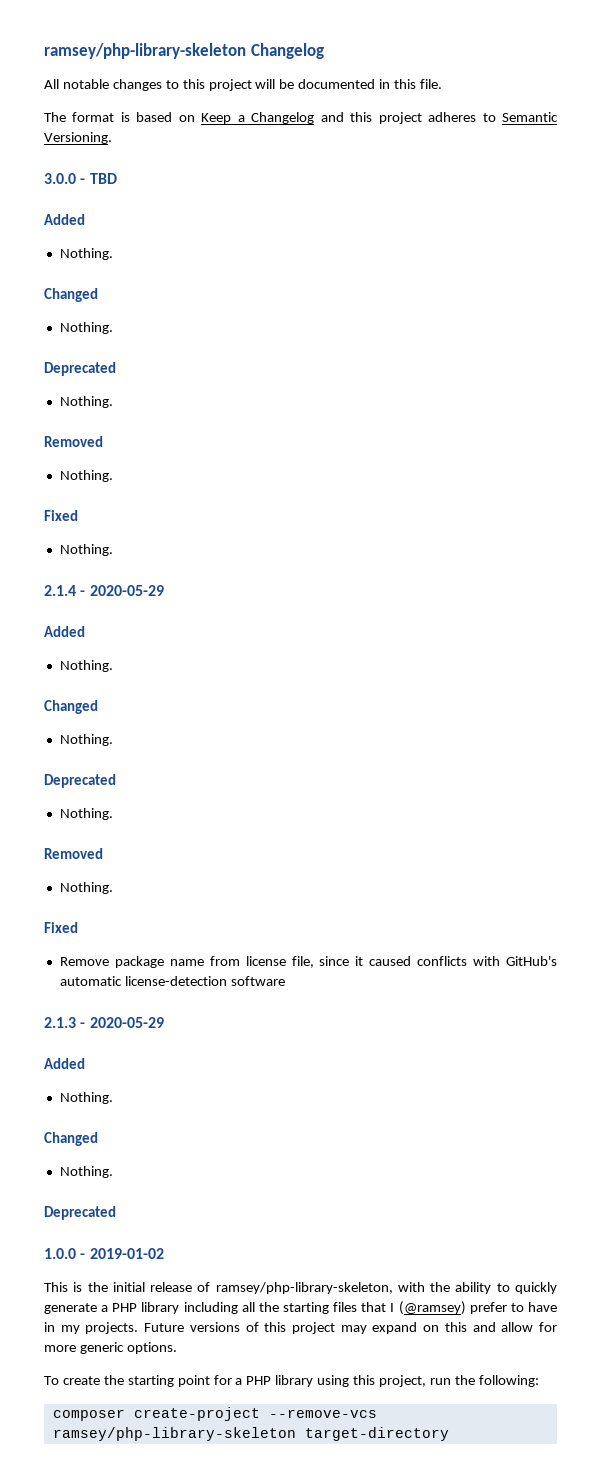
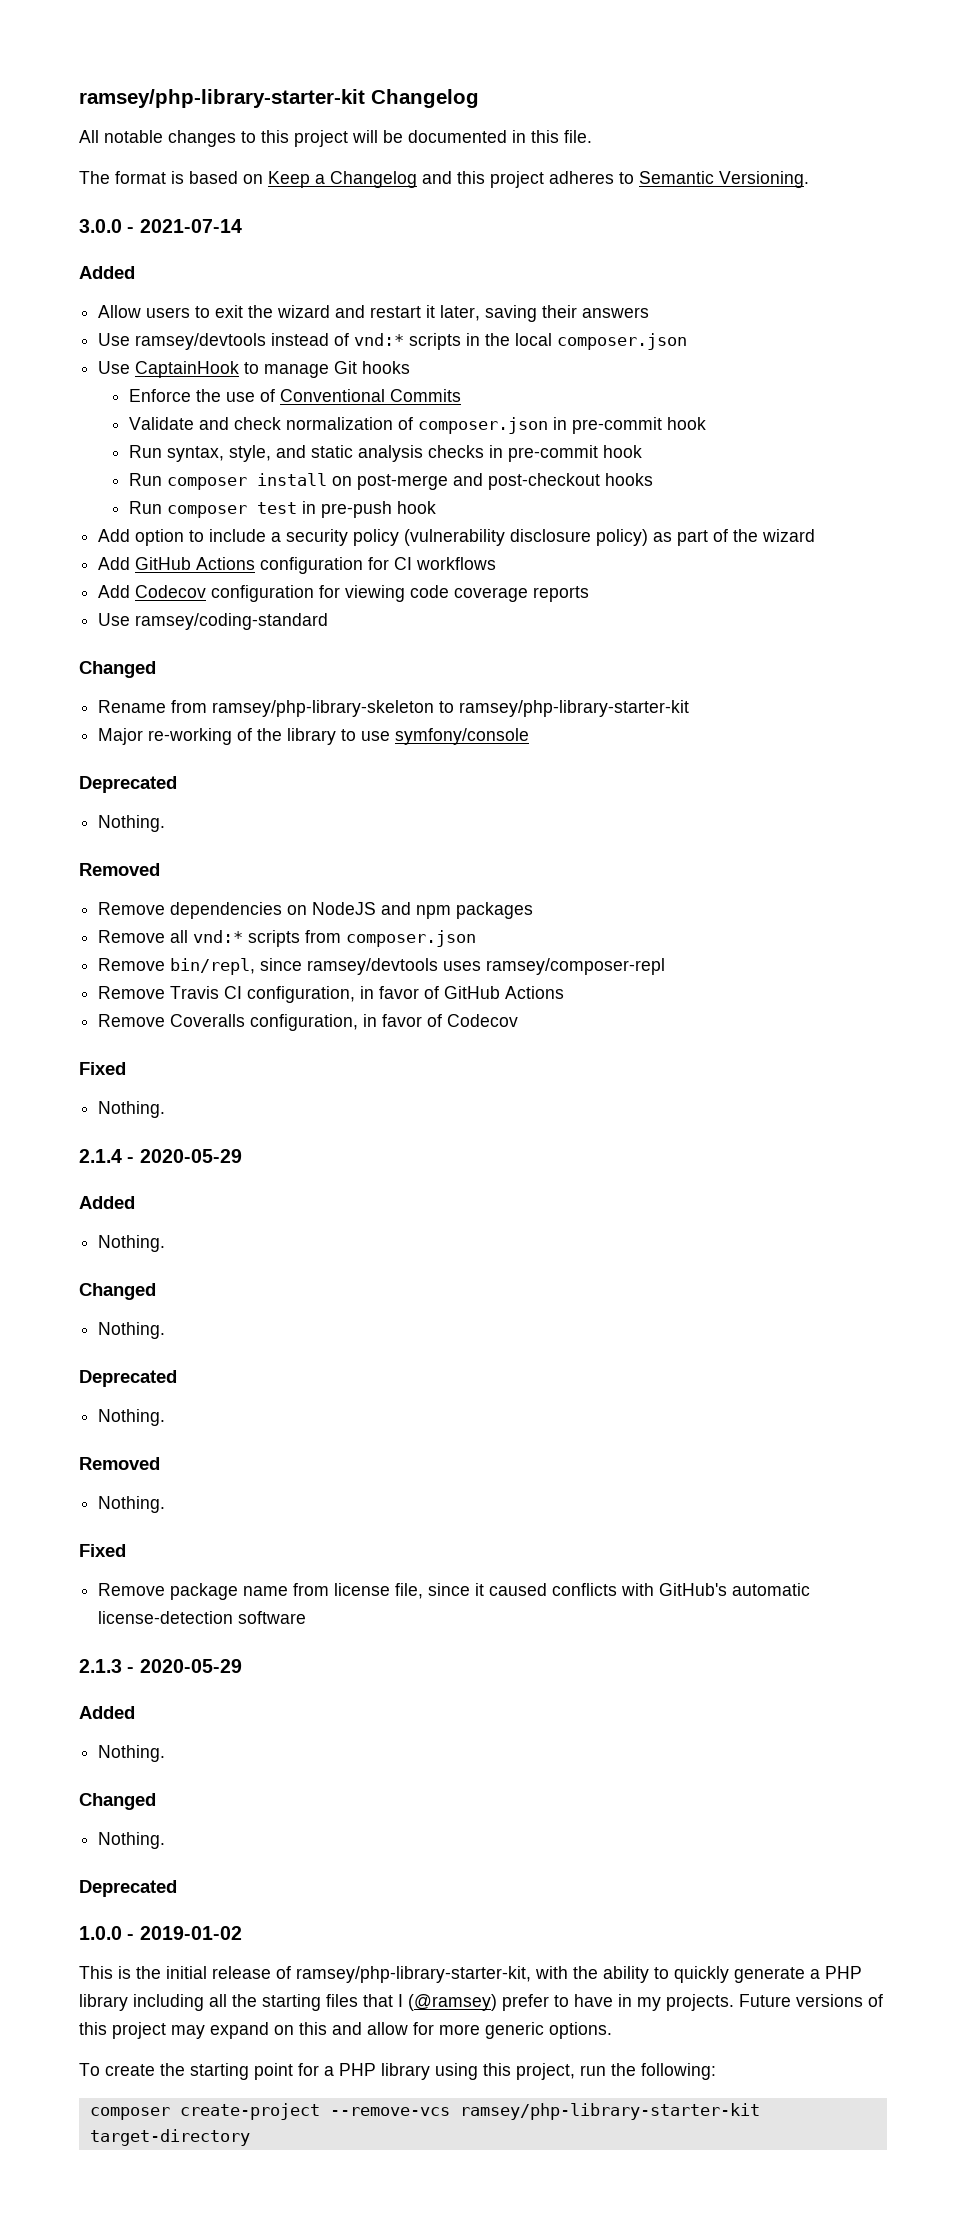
- ramsey/php-library-skeleton Changelog
+ ramsey/php-library-starter-kit Changelog
- 3.0.0 - TBD
+ 3.0.0 - 2021-07-14
  Added
- Nothing.
+ Allow users to exit the wizard and restart it later, saving their answers
+ Use ramsey/devtools instead of vnd:* scripts in the local composer.json
+ Use CaptainHook to manage Git hooks
+ Enforce the use of Conventional Commits
+ Validate and check normalization of composer.json in pre-commit hook
+ Run syntax, style, and static analysis checks in pre-commit hook
+ Run composer install on post-merge and post-checkout hooks
+ Run composer test in pre-push hook
+ Add option to include a security policy (vulnerability disclosure policy) as part of the wizard
+ Add GitHub Actions configuration for CI workflows
+ Add Codecov configuration for viewing code coverage reports
+ Use ramsey/coding-standard
  Changed
- Nothing.
+ Rename from ramsey/php-library-skeleton to ramsey/php-library-starter-kit
+ Major re-working of the library to use symfony/console
  Deprecated
  Nothing.
  Removed
- Nothing.
+ Remove dependencies on NodeJS and npm packages
+ Remove all vnd:* scripts from composer.json
+ Remove bin/repl, since ramsey/devtools uses ramsey/composer-repl
+ Remove Travis CI configuration, in favor of GitHub Actions
+ Remove Coveralls configuration, in favor of Codecov
- This is the initial release of ramsey/php-library-skeleton, with the ability to quickly generate a PHP library including all the starting files that I (@ramsey) prefer to have in my projects.
+ This is the initial release of ramsey/php-library-starter-kit, with the ability to quickly generate a PHP library including all the starting files that I (@ramsey) prefer to have in my projects.
- composer create-project --remove-vcs ramsey/php-library-skeleton target-directory
+ composer create-project --remove-vcs ramsey/php-library-starter-kit target-directory

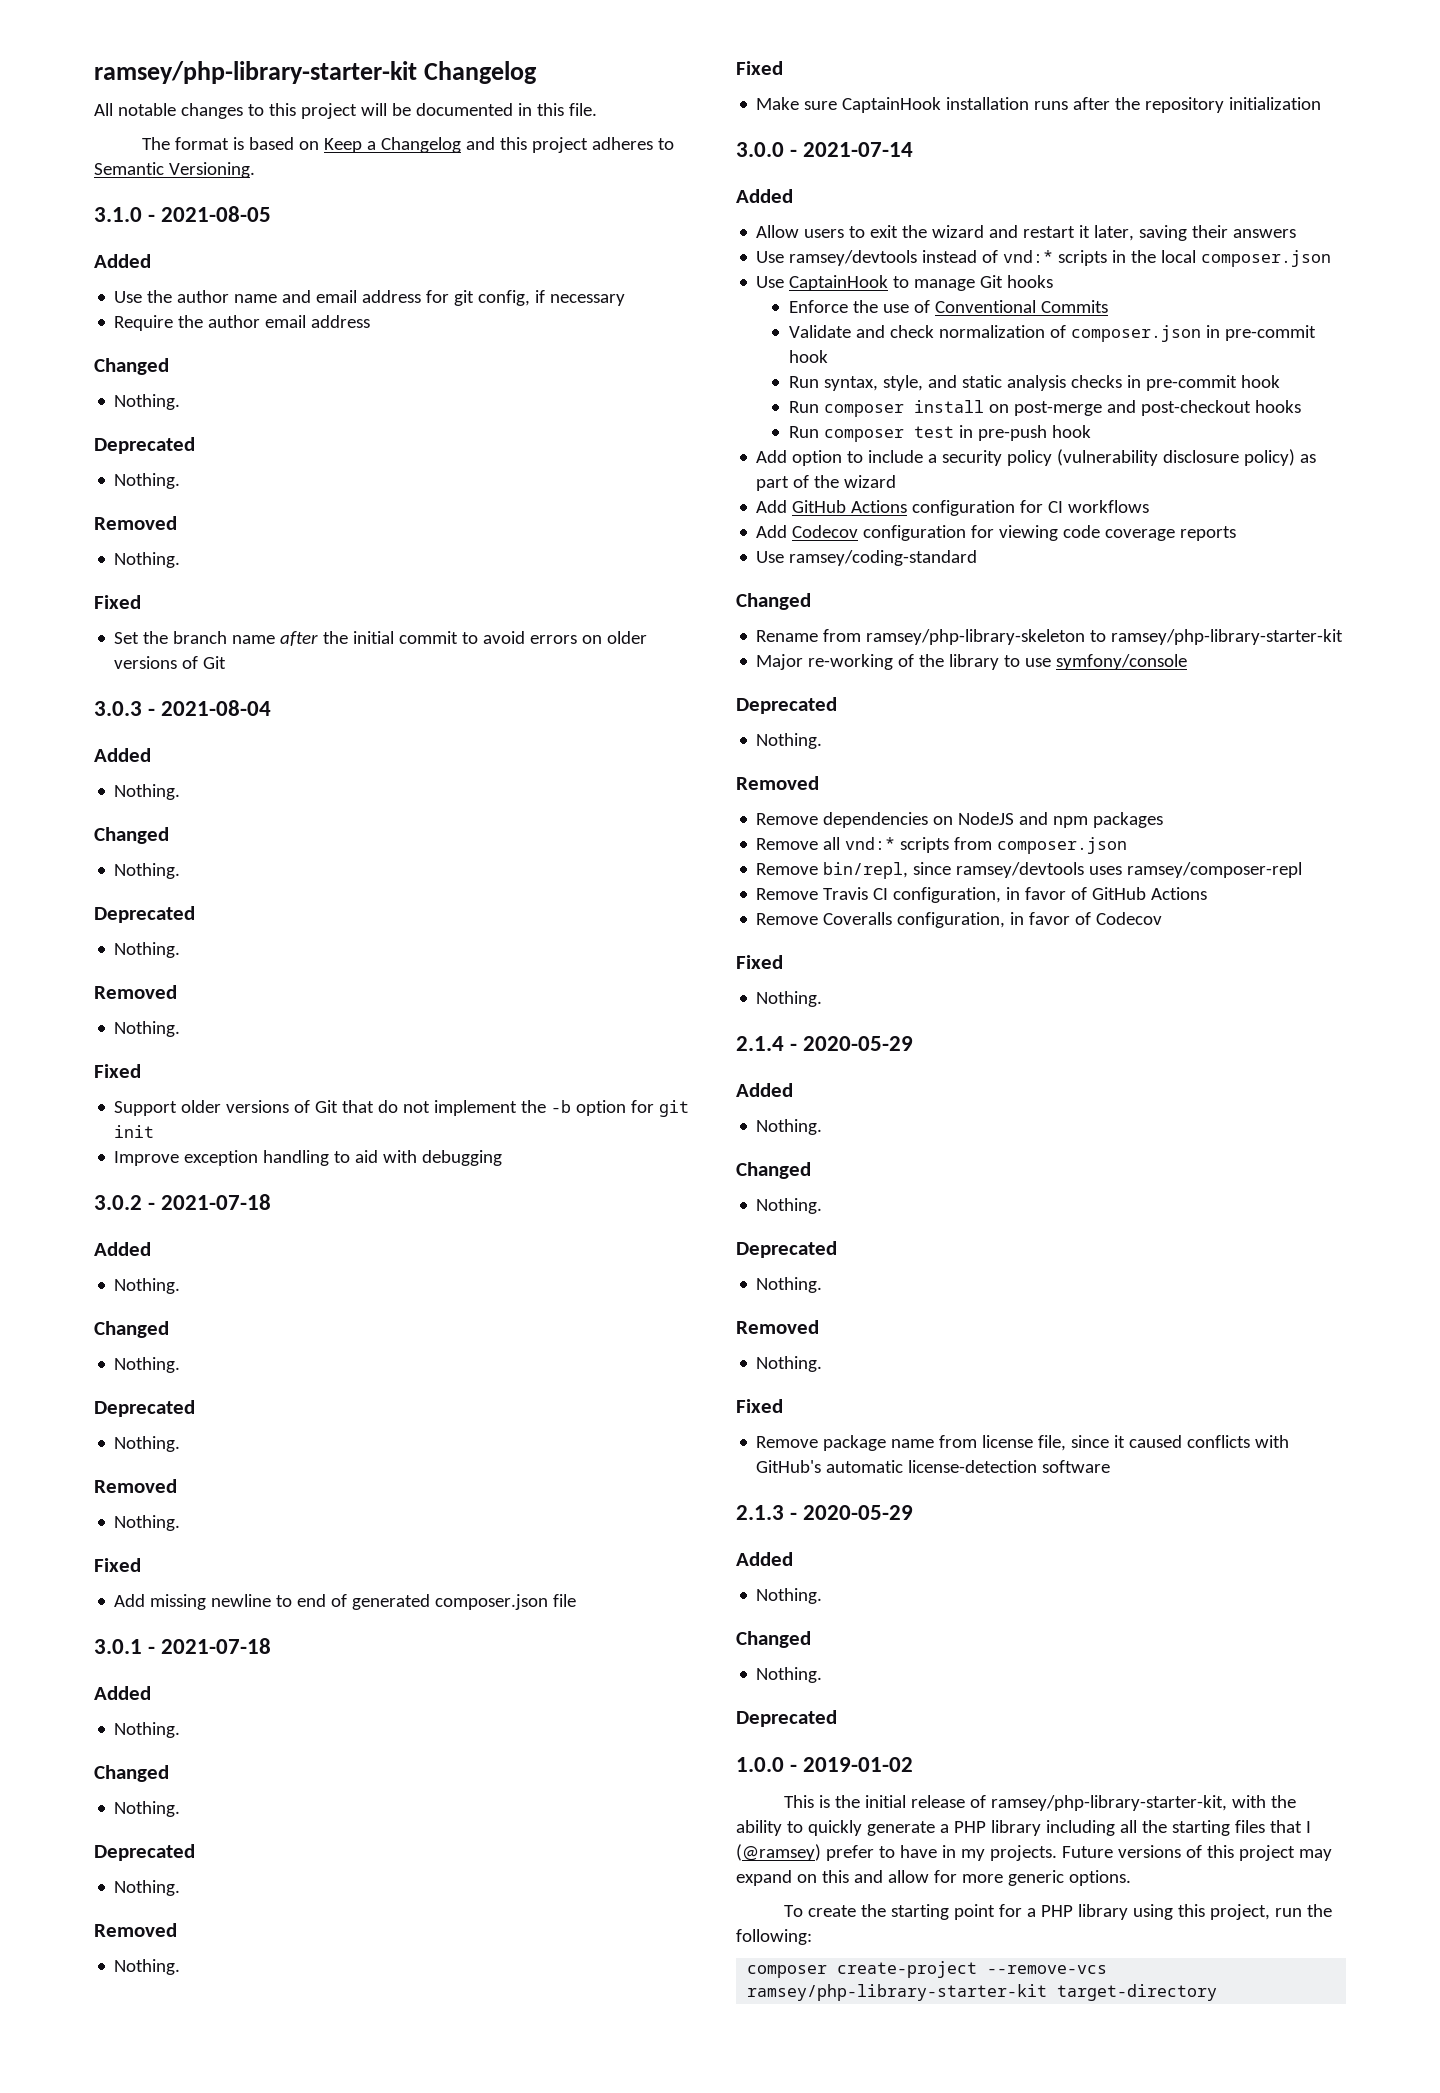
+ 3.1.0 - 2021-08-05
+ Added
+ Use the author name and email address for git config, if necessary
+ Require the author email address
+ Changed
+ Nothing.
+ Deprecated
+ Nothing.
+ Removed
+ Nothing.
+ Fixed
+ Set the branch name after the initial commit to avoid errors on older versions of Git
+ 3.0.3 - 2021-08-04
+ Added
+ Nothing.
+ Changed
+ Nothing.
+ Deprecated
+ Nothing.
+ Removed
+ Nothing.
+ Fixed
+ Support older versions of Git that do not implement the -b option for git init
+ Improve exception handling to aid with debugging
+ 3.0.2 - 2021-07-18
+ Added
+ Nothing.
+ Changed
+ Nothing.
+ Deprecated
+ Nothing.
+ Removed
+ Nothing.
+ Fixed
+ Add missing newline to end of generated composer.json file
+ 3.0.1 - 2021-07-18
+ Added
+ Nothing.
+ Changed
+ Nothing.
+ Deprecated
+ Nothing.
+ Removed
+ Nothing.
+ Fixed
+ Make sure CaptainHook installation runs after the repository initialization

